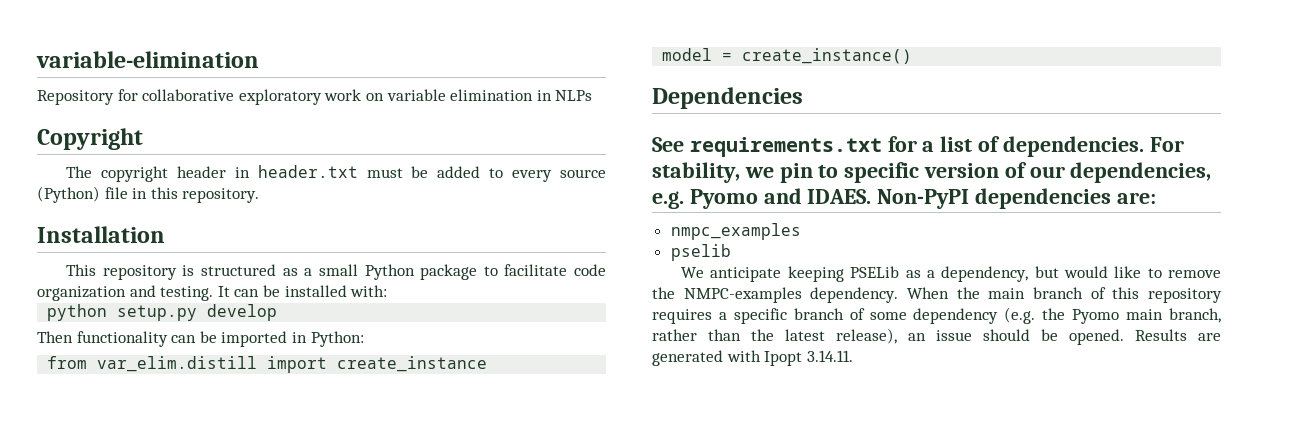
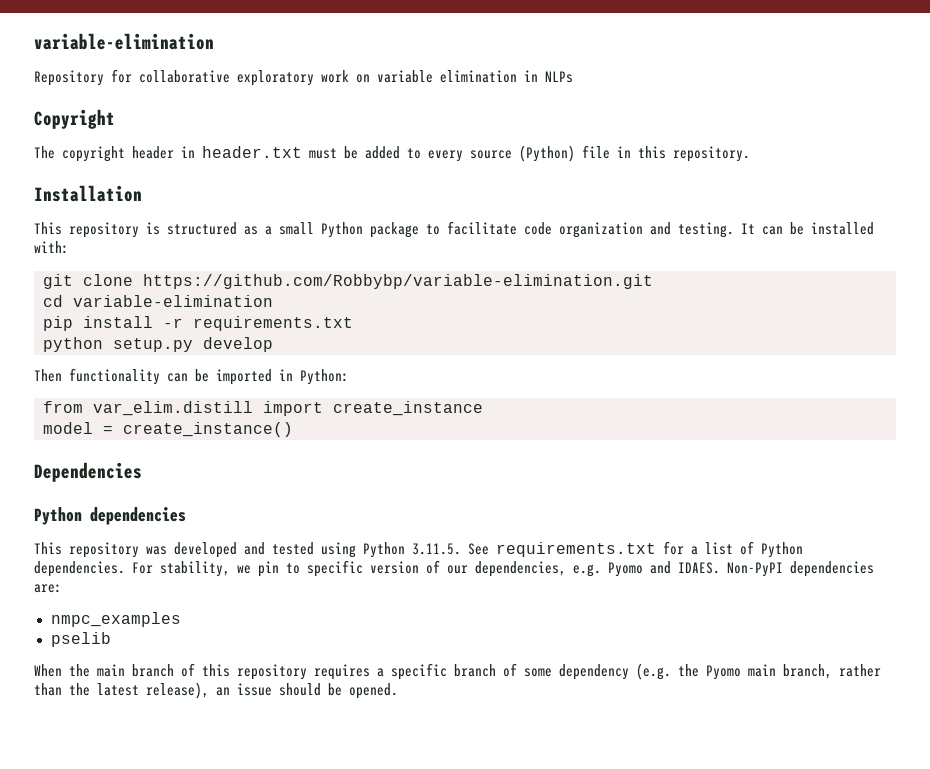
+ git clone https://github.com/Robbybp/variable-elimination.git
+ cd variable-elimination
+ pip install -r requirements.txt
- See requirements.txt for a list of dependencies.
+ Python dependencies
+ This repository was developed and tested using Python 3.11.5. See requirements.txt for a list of Python dependencies.
- We anticipate keeping PSELib as a dependency, but would like to remove the NMPC-examples dependency.
- Results are generated with Ipopt 3.14.11.

